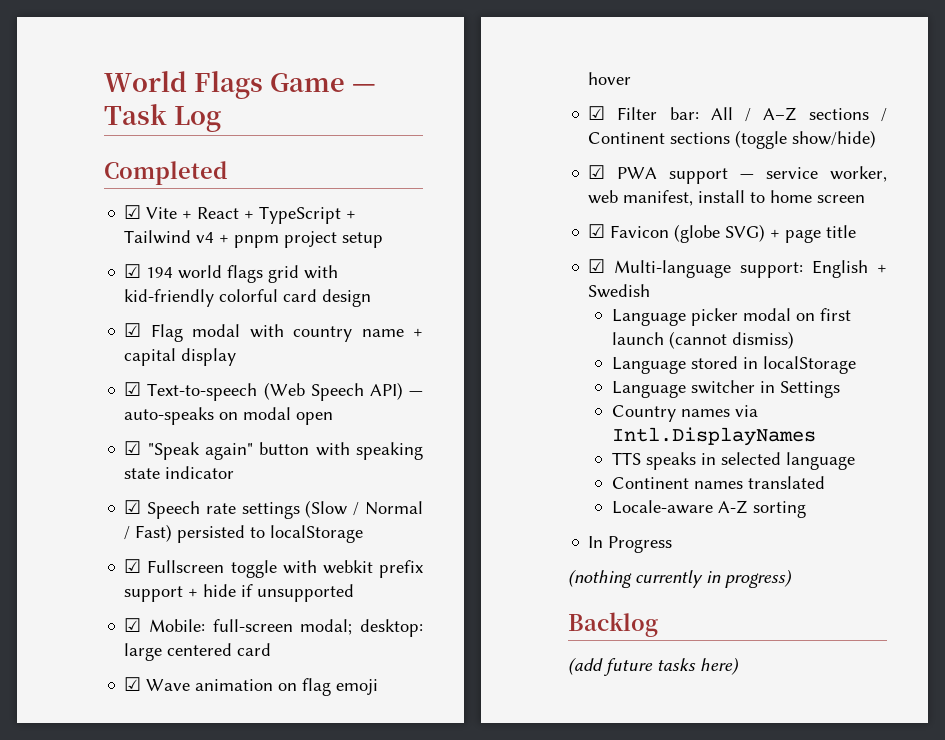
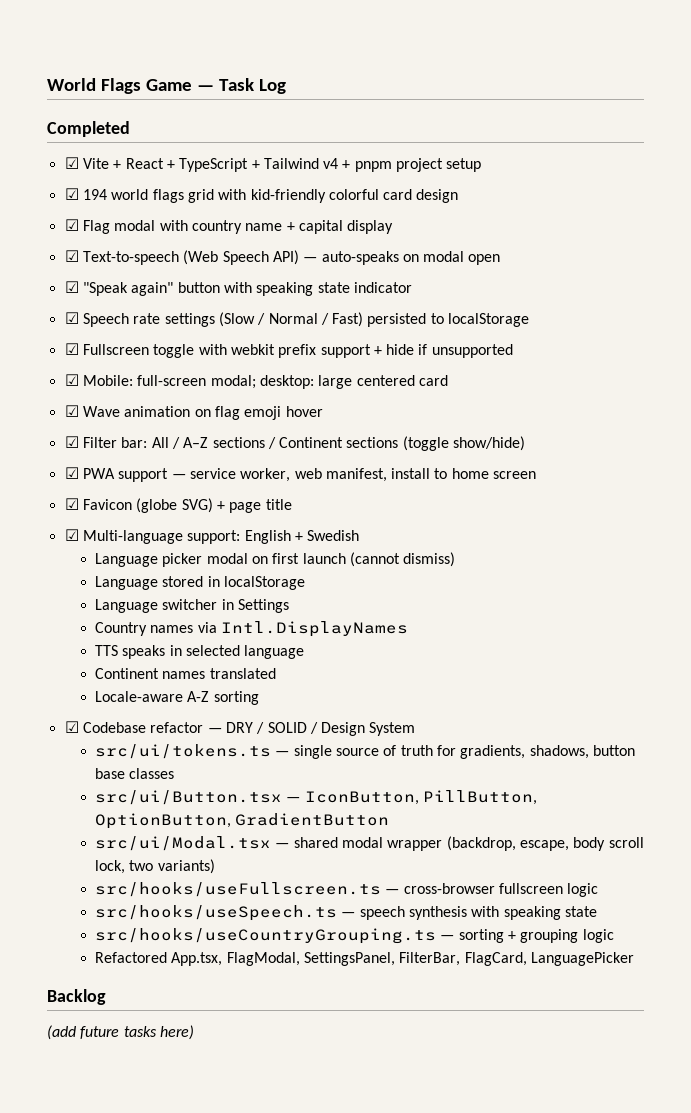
- In Progress
- (nothing currently in progress)
+ ☑ Codebase refactor — DRY / SOLID / Design System
+ src/ui/tokens.ts — single source of truth for gradients, shadows, button base classes
+ src/ui/Button.tsx — IconButton, PillButton, OptionButton, GradientButton
+ src/ui/Modal.tsx — shared modal wrapper (backdrop, escape, body scroll lock, two variants)
+ src/hooks/useFullscreen.ts — cross-browser fullscreen logic
+ src/hooks/useSpeech.ts — speech synthesis with speaking state
+ src/hooks/useCountryGrouping.ts — sorting + grouping logic
+ Refactored App.tsx, FlagModal, SettingsPanel, FilterBar, FlagCard, LanguagePicker

